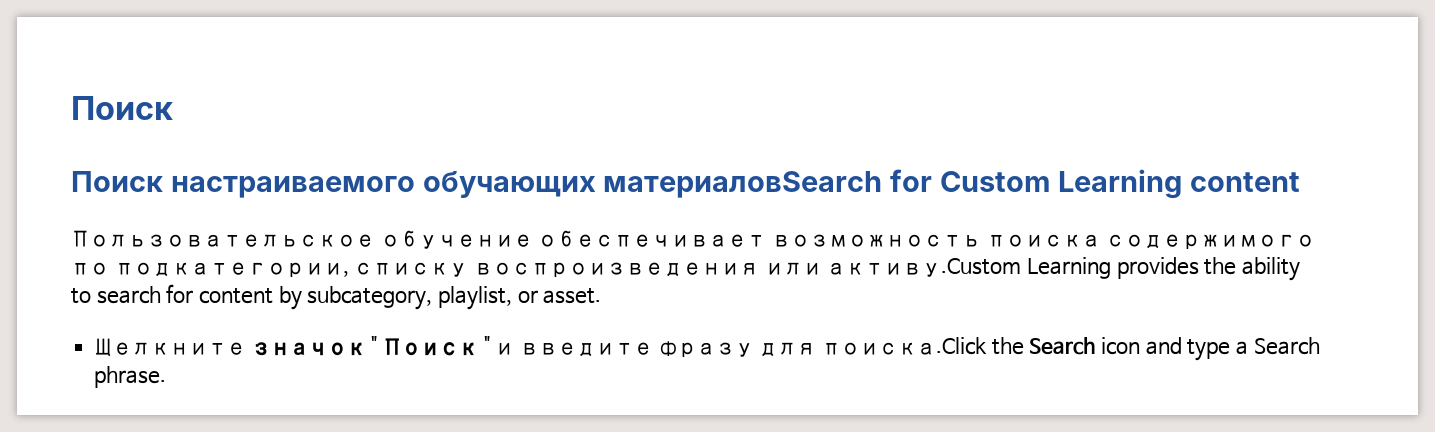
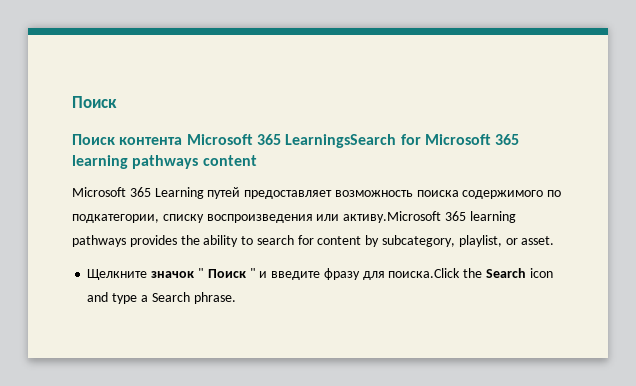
- Поиск настраиваемого обучающих материаловSearch for Custom Learning content
- Пользовательское обучение обеспечивает возможность поиска содержимого по подкатегории, списку воспроизведения или активу.Custom Learning provides the ability to search for content by subcategory, playlist, or asset.
+ Поиск контента Microsoft 365 LearningsSearch for Microsoft 365 learning pathways content
+ Microsoft 365 Learning путей предоставляет возможность поиска содержимого по подкатегории, списку воспроизведения или активу.Microsoft 365 learning pathways provides the ability to search for content by subcategory, playlist, or asset.

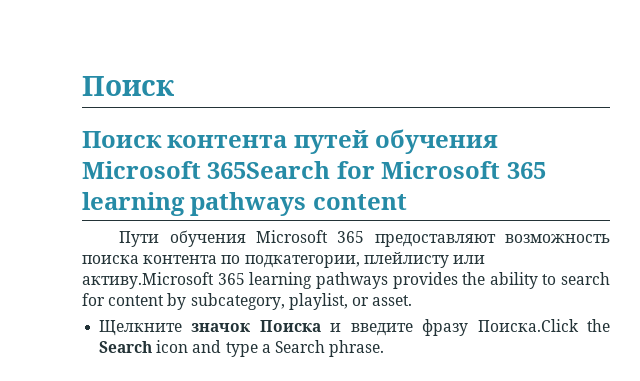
- Поиск контента Microsoft 365 LearningsSearch for Microsoft 365 learning pathways content
+ Поиск контента путей обучения Microsoft 365Search for Microsoft 365 learning pathways content
- Microsoft 365 Learning путей предоставляет возможность поиска содержимого по подкатегории, списку воспроизведения или активу.Microsoft 365 learning pathways provides the ability to search for content by subcategory, playlist, or asset.
+ Пути обучения Microsoft 365 предоставляют возможность поиска контента по подкатегории, плейлисту или активу.Microsoft 365 learning pathways provides the ability to search for content by subcategory, playlist, or asset.
- Щелкните значок " Поиск " и введите фразу для поиска.Click the Search icon and type a Search phrase.
+ Щелкните значок Поиска и введите фразу Поиска.Click the Search icon and type a Search phrase.

